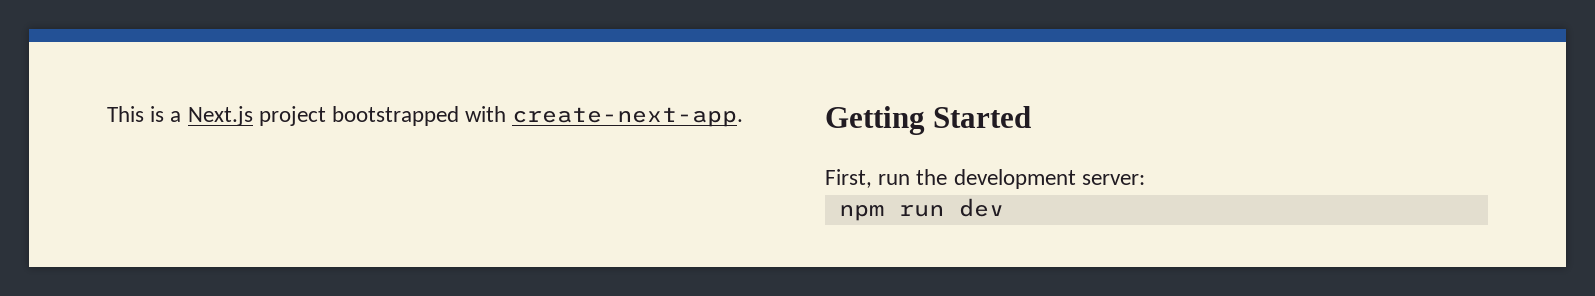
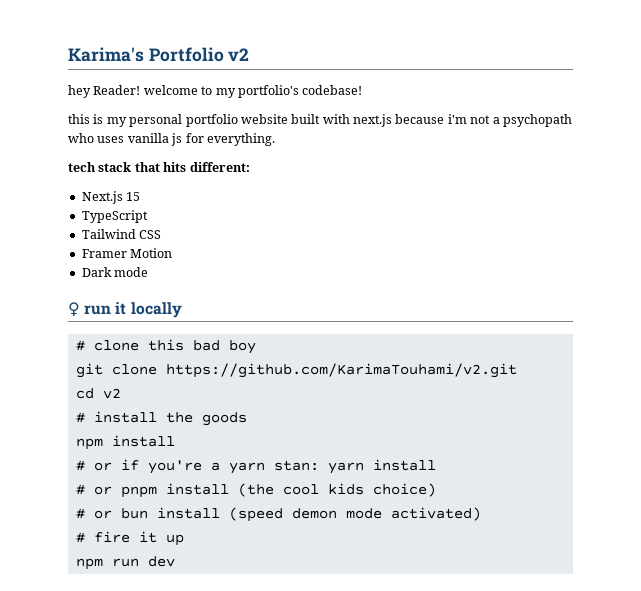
- This is a Next.js project bootstrapped with create-next-app.
- Getting Started
- First, run the development server:
+ Karima's Portfolio v2
+ hey Reader! welcome to my portfolio's codebase!
+ this is my personal portfolio website built with next.js because i'm not a psychopath who uses vanilla js for everything.
+ tech stack that hits different:
+ Next.js 15
+ TypeScript
+ Tailwind CSS
+ Framer Motion
+ Dark mode
+ ♀ run it locally
+ # clone this bad boy
+ git clone https://github.com/KarimaTouhami/v2.git
+ cd v2
+ # install the goods
+ npm install
+ # or if you're a yarn stan: yarn install
+ # or pnpm install (the cool kids choice)
+ # or bun install (speed demon mode activated)
+ # fire it up

